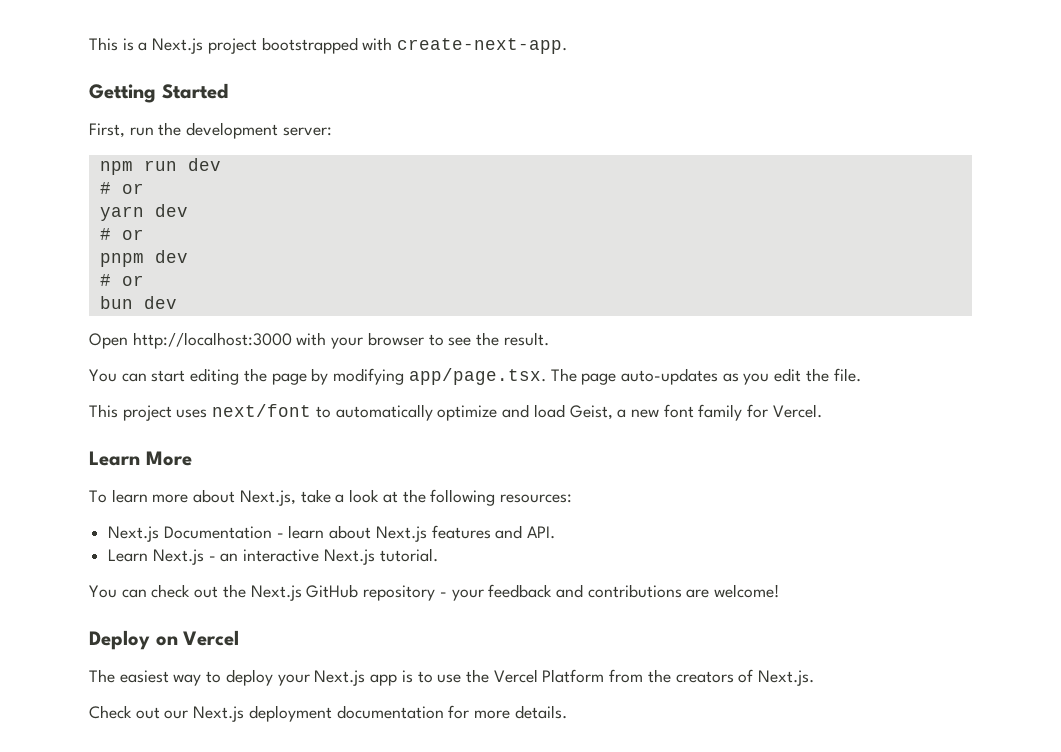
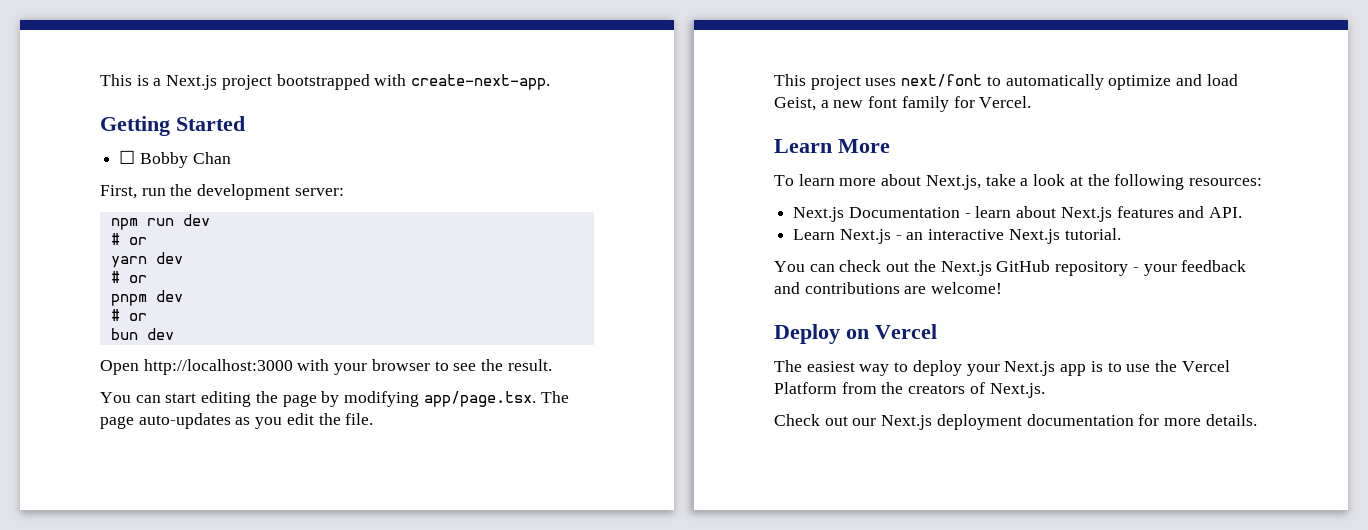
+ ☐ Bobby Chan

